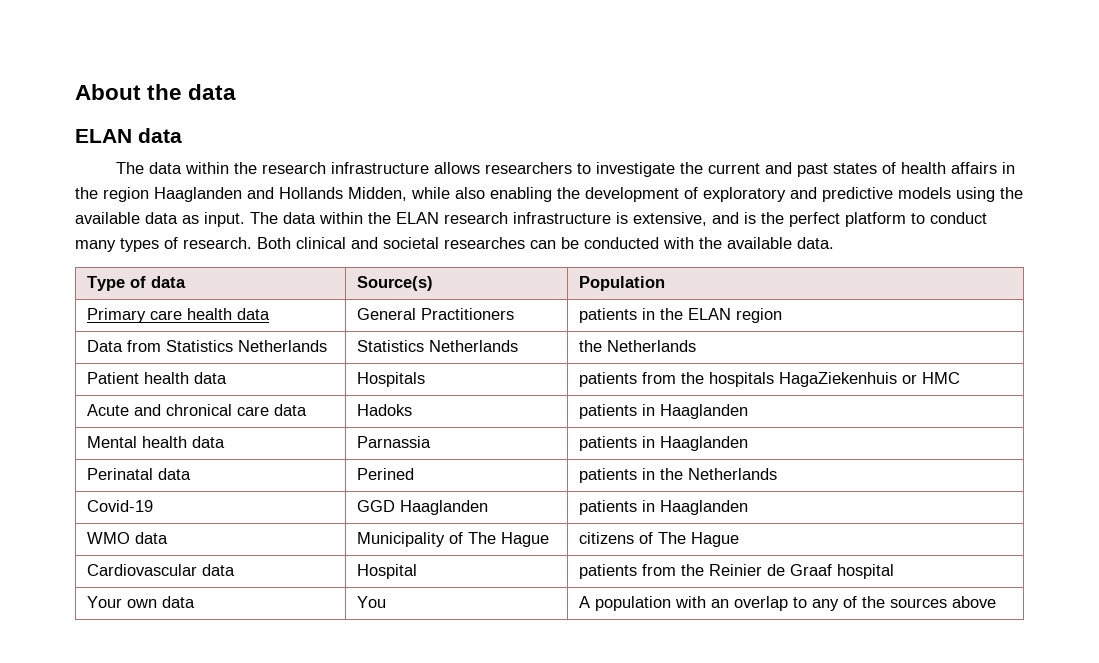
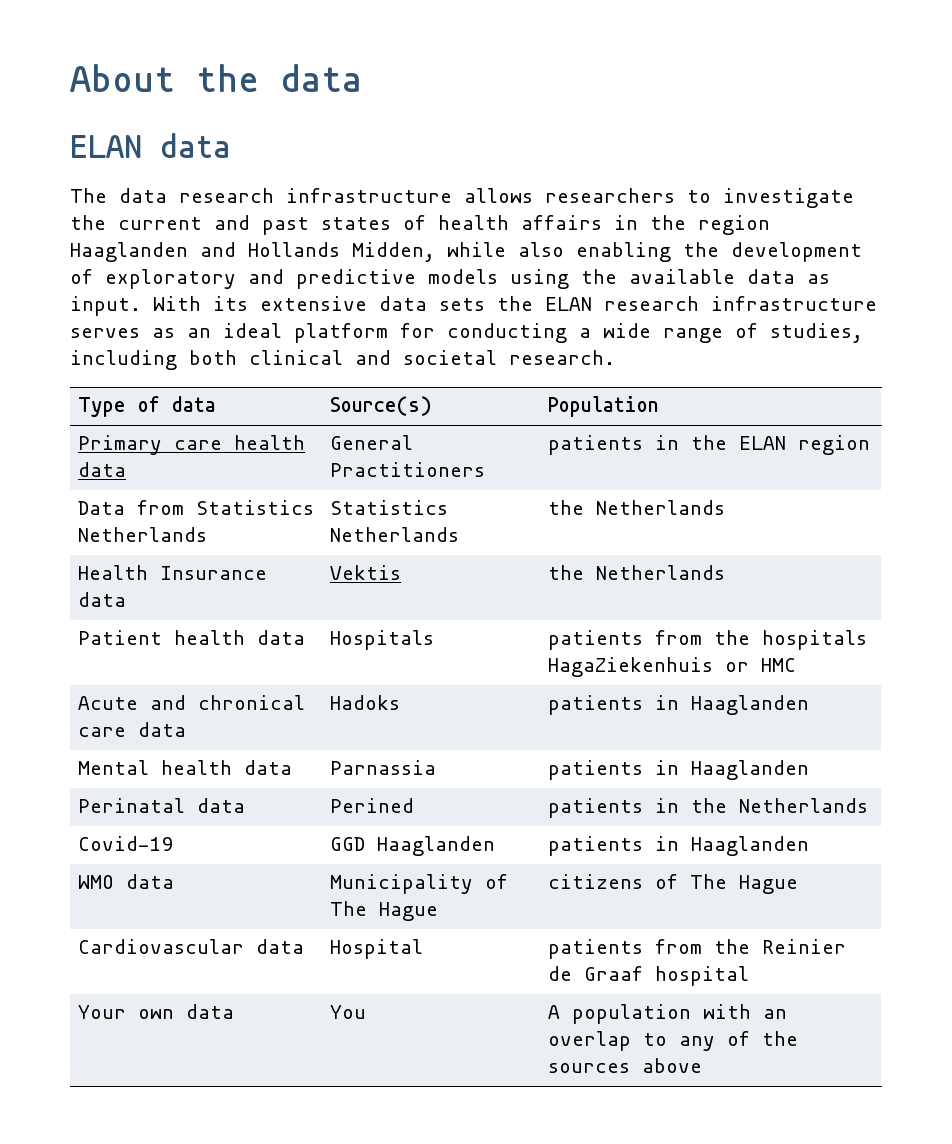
- The data within the research infrastructure allows researchers to investigate the current and past states of health affairs in the region Haaglanden and Hollands Midden, while also enabling the development of exploratory and predictive models using the available data as input.
+ The data research infrastructure allows researchers to investigate the current and past states of health affairs in the region Haaglanden and Hollands Midden, while also enabling the development of exploratory and predictive models using the available data as input.
- The data within the ELAN research infrastructure is extensive, and is the perfect platform to conduct many types of research. Both clinical and societal researches can be conducted with the available data.
+ With its extensive data sets the ELAN research infrastructure serves as an ideal platform for conducting a wide range of studies, including both clinical and societal research.
+ Health Insurance data | Vektis | the Netherlands

